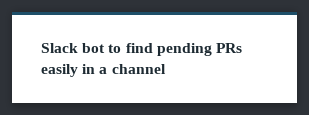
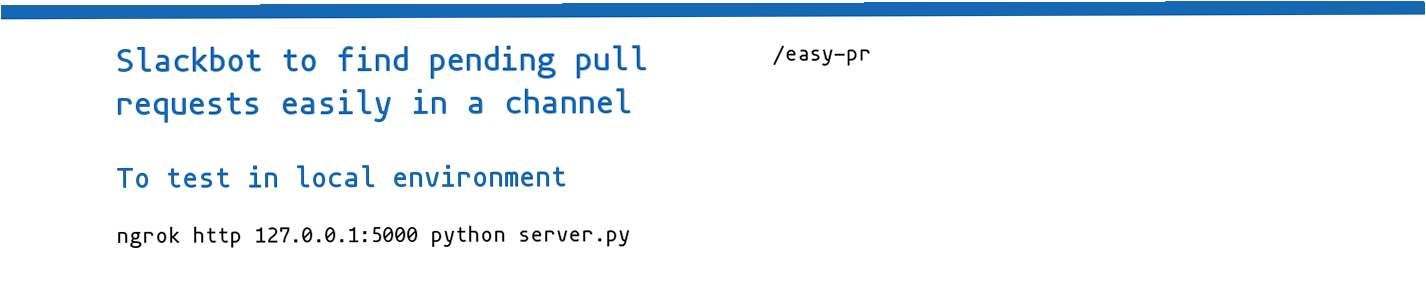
- Slack bot to find pending PRs easily in a channel
+ Slackbot to find pending pull requests easily in a channel
+ To test in local environment
+ ngrok http 127.0.0.1:5000 python server.py /easy-pr

